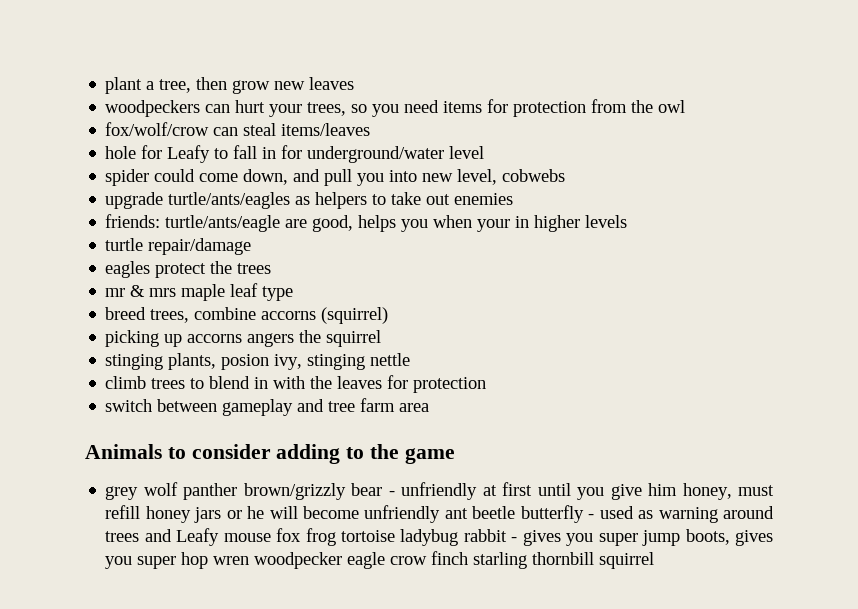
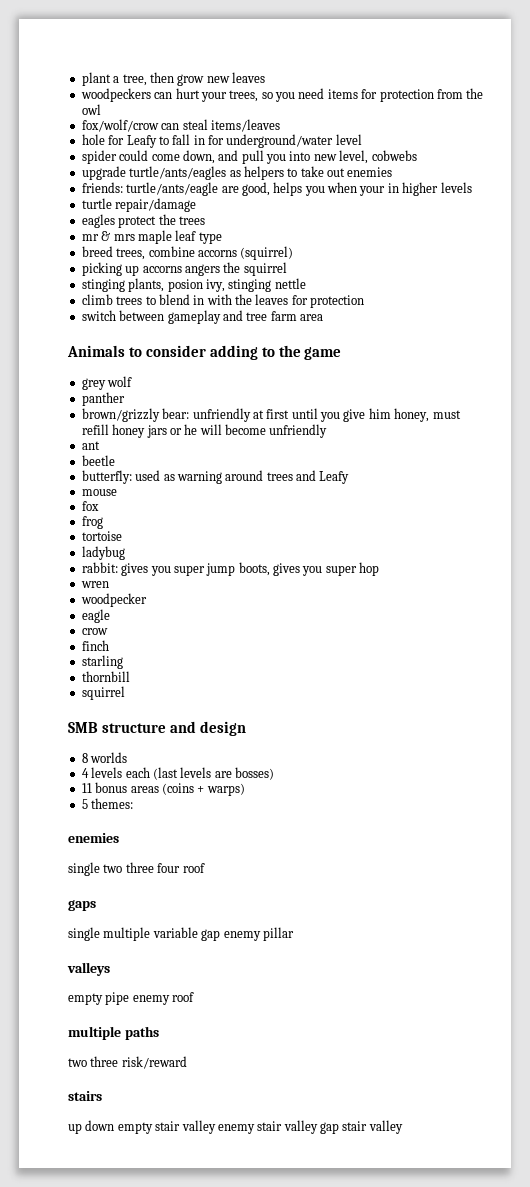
- grey wolf panther brown/grizzly bear - unfriendly at first until you give him honey, must refill honey jars or he will become unfriendly ant beetle butterfly - used as warning around trees and Leafy mouse fox frog tortoise ladybug rabbit - gives you super jump boots, gives you super hop wren woodpecker eagle crow finch starling thornbill squirrel
+ grey wolf
+ panther
+ brown/grizzly bear: unfriendly at first until you give him honey, must refill honey jars or he will become unfriendly
+ ant
+ beetle
+ butterfly: used as warning around trees and Leafy
+ mouse
+ fox
+ frog
+ tortoise
+ ladybug
+ rabbit: gives you super jump boots, gives you super hop
+ wren
+ woodpecker
+ eagle
+ crow
+ finch
+ starling
+ thornbill
+ squirrel
+ SMB structure and design
+ 8 worlds
+ 4 levels each (last levels are bosses)
+ 11 bonus areas (coins + warps)
+ 5 themes:
+ enemies
+ single two three four roof
+ gaps
+ single multiple variable gap enemy pillar
+ valleys
+ empty pipe enemy roof
+ multiple paths
+ two three risk/reward
+ stairs
+ up down empty stair valley enemy stair valley gap stair valley

